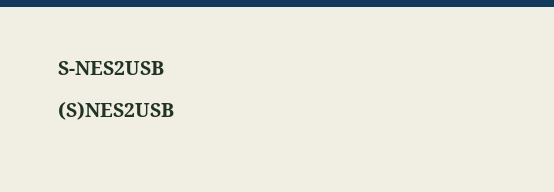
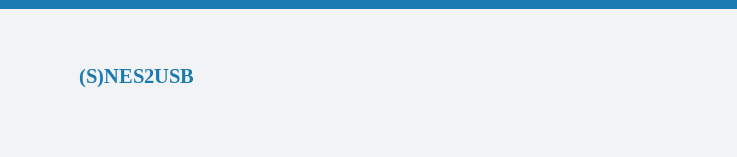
- S-NES2USB

